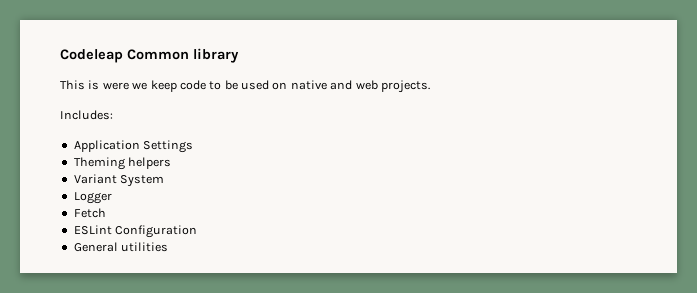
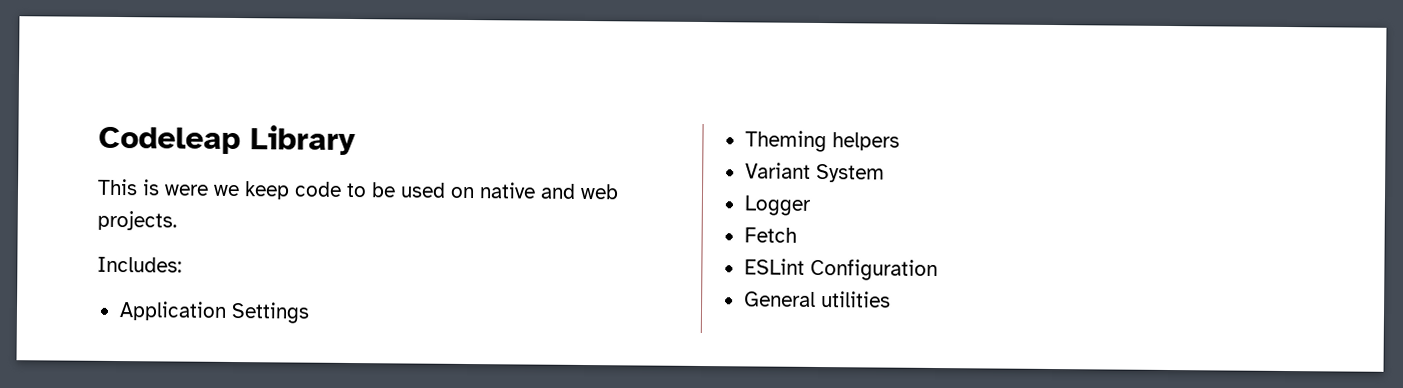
- Codeleap Common library
+ Codeleap Library

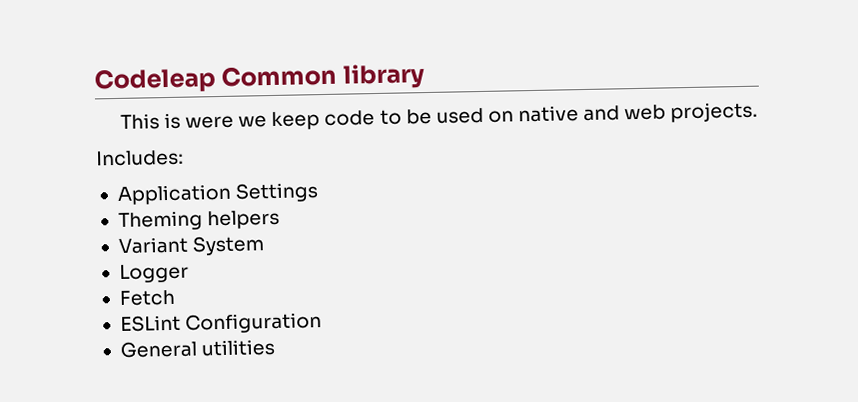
- Codeleap Library
+ Codeleap Common library

